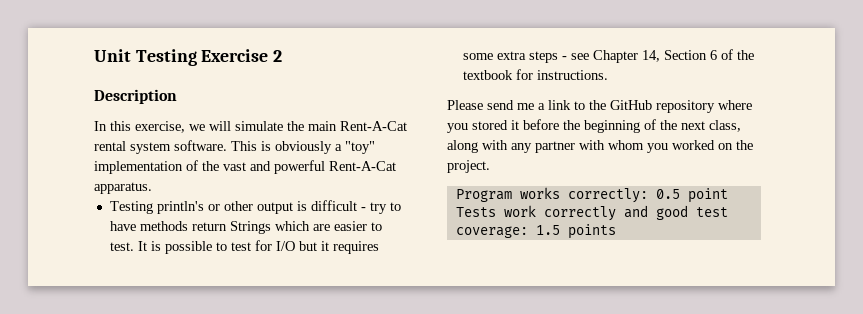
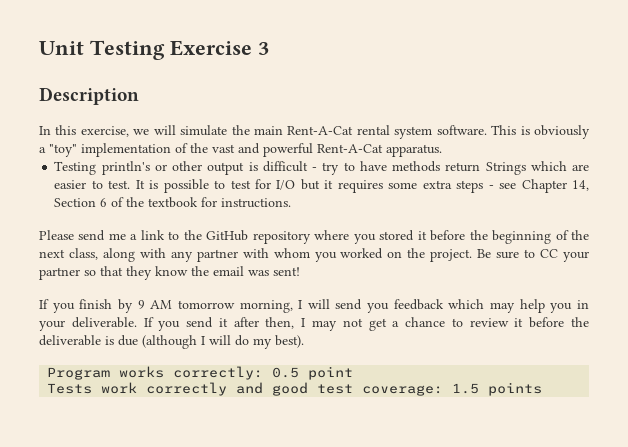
- Unit Testing Exercise 2
+ Unit Testing Exercise 3
+ Be sure to CC your partner so that they know the email was sent!
+ If you finish by 9 AM tomorrow morning, I will send you feedback which may help you in your deliverable. If you send it after then, I may not get a chance to review it before the deliverable is due (although I will do my best).

